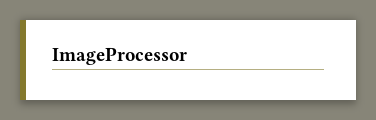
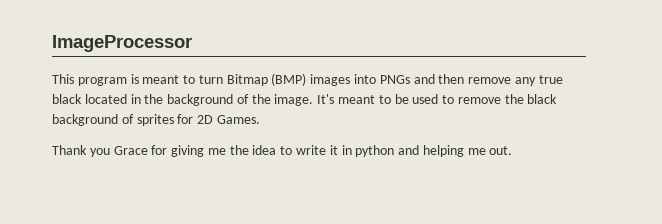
+ This program is meant to turn Bitmap (BMP) images into PNGs and then remove any true black located in the background of the image. It's meant to be used to remove the black background of sprites for 2D Games.
+ Thank you Grace for giving me the idea to write it in python and helping me out.

